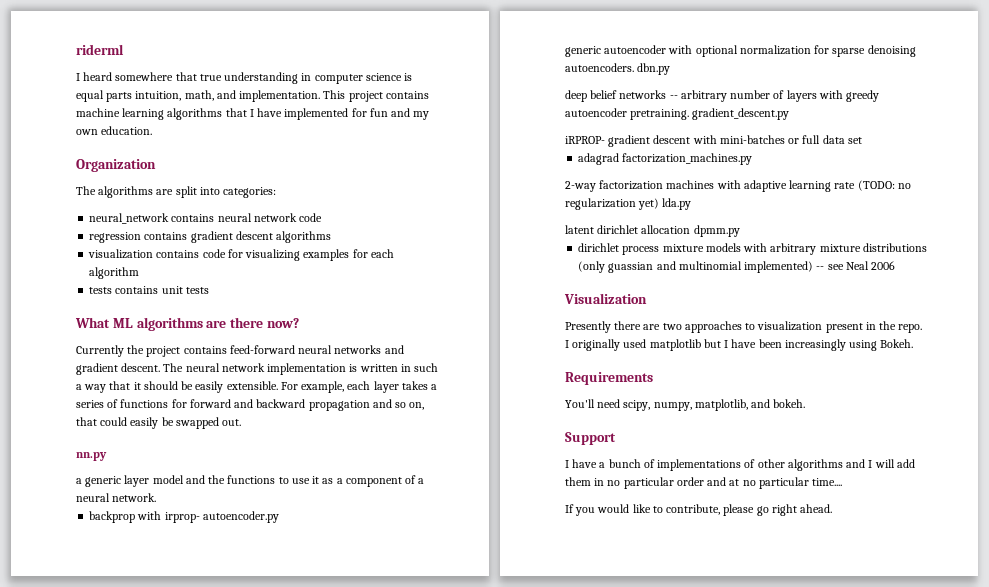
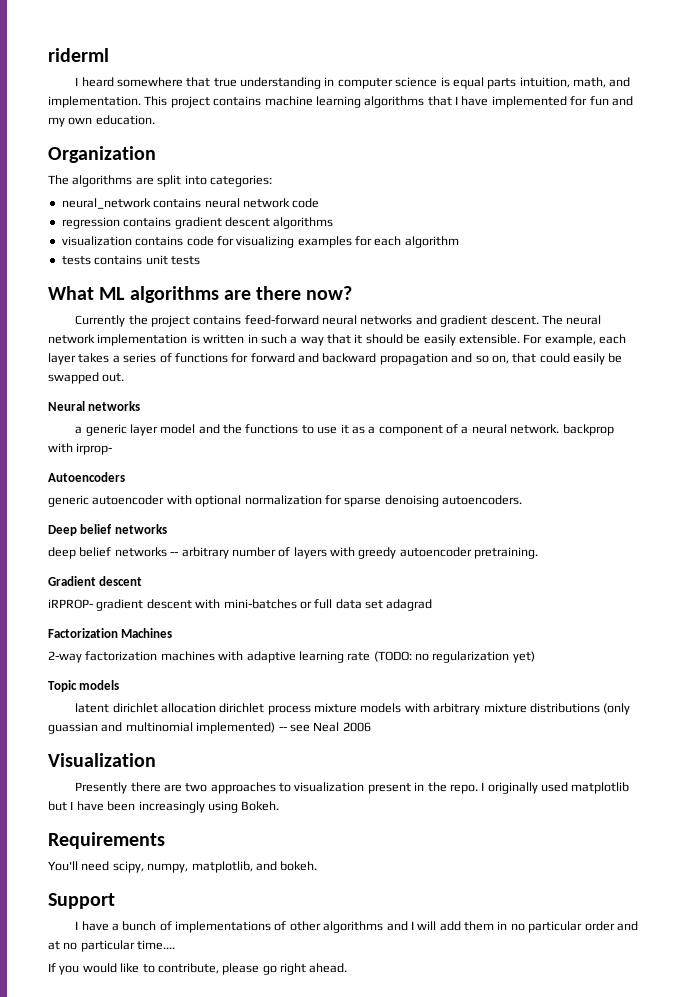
- nn.py
+ Neural networks
- a generic layer model and the functions to use it as a component of a neural network.
- backprop with irprop- autoencoder.py
+ a generic layer model and the functions to use it as a component of a neural network. backprop with irprop-
+ Autoencoders
- generic autoencoder with optional normalization for sparse denoising autoencoders. dbn.py
+ generic autoencoder with optional normalization for sparse denoising autoencoders.
+ Deep belief networks
- deep belief networks -- arbitrary number of layers with greedy autoencoder pretraining. gradient_descent.py
+ deep belief networks -- arbitrary number of layers with greedy autoencoder pretraining.
+ Gradient descent
- iRPROP- gradient descent with mini-batches or full data set
- adagrad factorization_machines.py
+ iRPROP- gradient descent with mini-batches or full data set adagrad
+ Factorization Machines
- 2-way factorization machines with adaptive learning rate (TODO: no regularization yet) lda.py
+ 2-way factorization machines with adaptive learning rate (TODO: no regularization yet)
+ Topic models
- latent dirichlet allocation dpmm.py
- dirichlet process mixture models with arbitrary mixture distributions (only guassian and multinomial implemented) -- see Neal 2006
+ latent dirichlet allocation dirichlet process mixture models with arbitrary mixture distributions (only guassian and multinomial implemented) -- see Neal 2006

